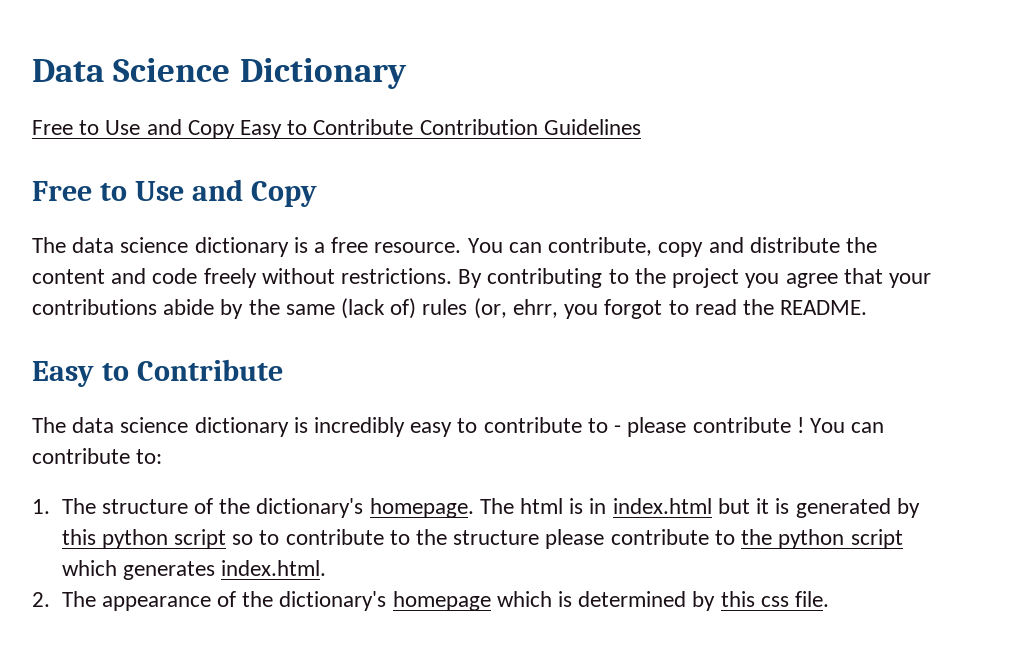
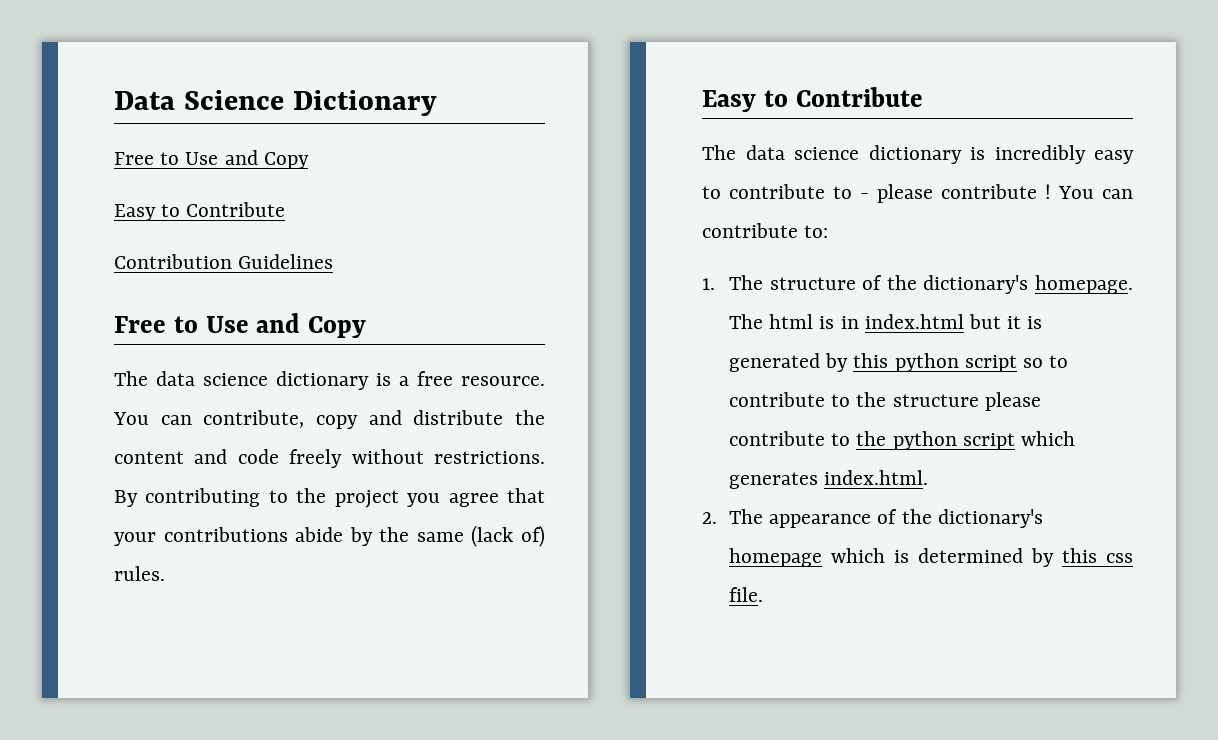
  Data Science Dictionary
- Free to Use and Copy Easy to Contribute Contribution Guidelines
+ Free to Use and Copy
+ Easy to Contribute
+ Contribution Guidelines
- By contributing to the project you agree that your contributions abide by the same (lack of) rules (or, ehrr, you forgot to read the README.
+ By contributing to the project you agree that your contributions abide by the same (lack of) rules.

